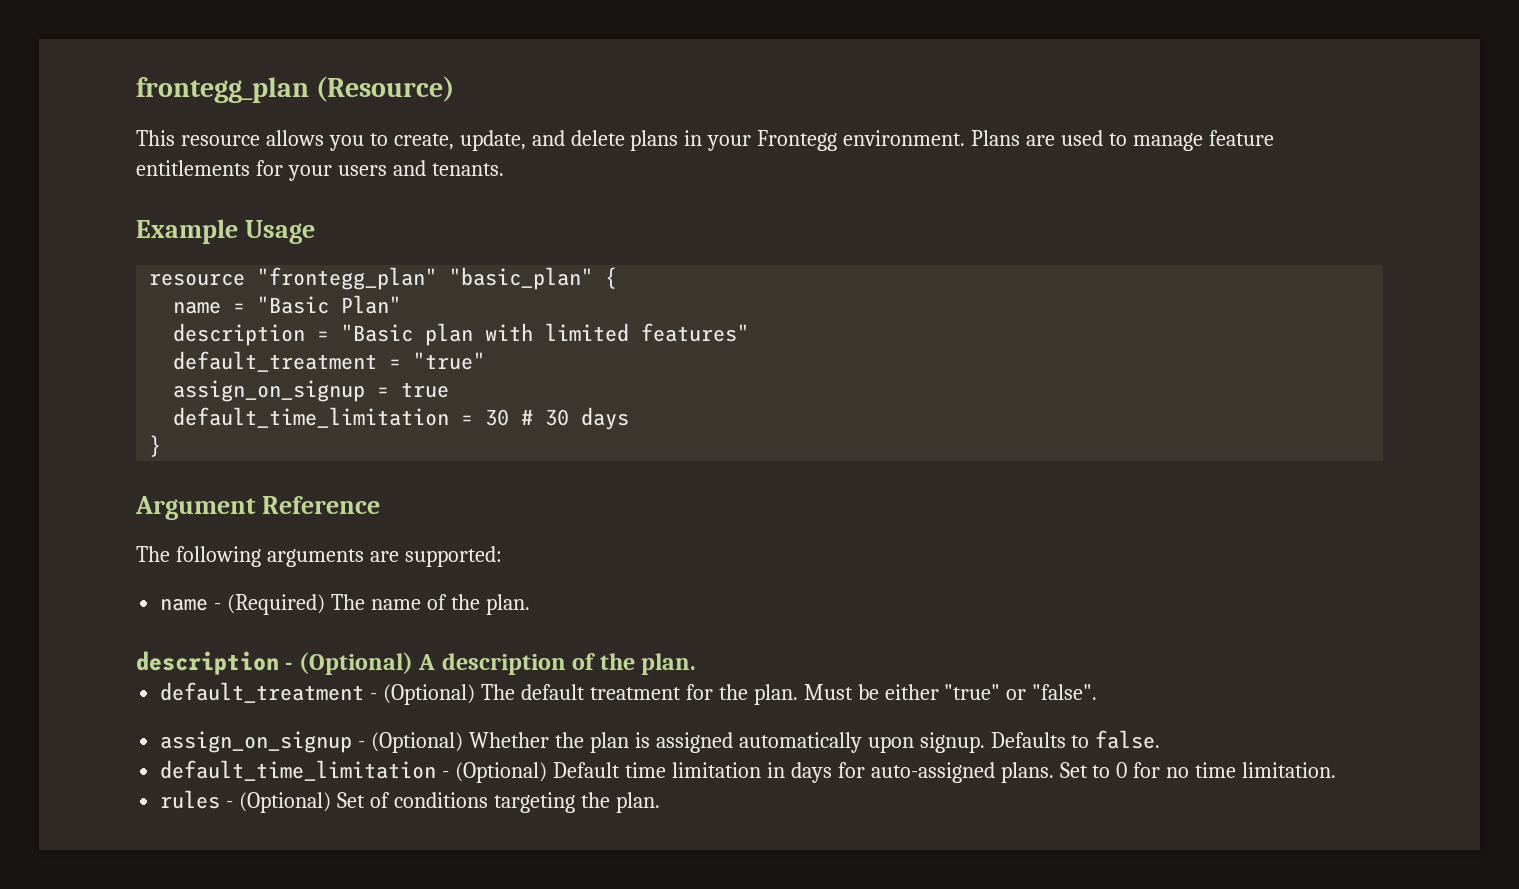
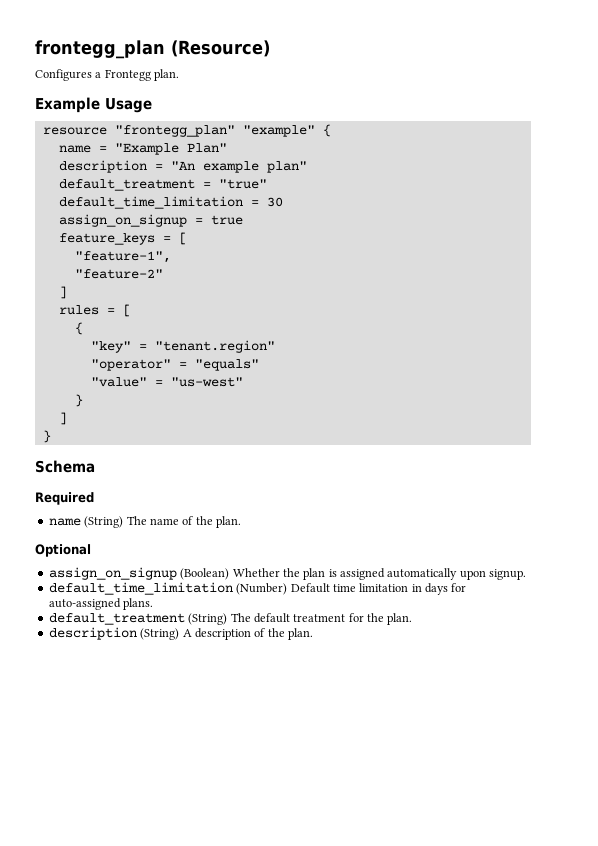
- This resource allows you to create, update, and delete plans in your Frontegg environment. Plans are used to manage feature entitlements for your users and tenants.
+ Configures a Frontegg plan.
- resource "frontegg_plan" "basic_plan" {
+ resource "frontegg_plan" "example" {
- name = "Basic Plan"
+ name = "Example Plan"
- description = "Basic plan with limited features"
+ description = "An example plan"
+ default_time_limitation = 30
- default_time_limitation = 30 # 30 days
+ feature_keys = [
+ "feature-1",
+ "feature-2"
+ ]
+ rules = [
+ {
+ "key" = "tenant.region"
+ "operator" = "equals"
+ "value" = "us-west"
  }
- Argument Reference
- The following arguments are supported:
- name - (Required) The name of the plan.
+ ]
+ }
+ Schema
+ Required
+ name (String) The name of the plan.
- description - (Optional) A description of the plan.
- default_treatment - (Optional) The default treatment for the plan. Must be either "true" or "false".
- assign_on_signup - (Optional) Whether the plan is assigned automatically upon signup. Defaults to false.
- default_time_limitation - (Optional) Default time limitation in days for auto-assigned plans. Set to 0 for no time limitation.
- rules - (Optional) Set of conditions targeting the plan.
+ Optional
+ assign_on_signup (Boolean) Whether the plan is assigned automatically upon signup.
+ default_time_limitation (Number) Default time limitation in days for auto-assigned plans.
+ default_treatment (String) The default treatment for the plan.
+ description (String) A description of the plan.

